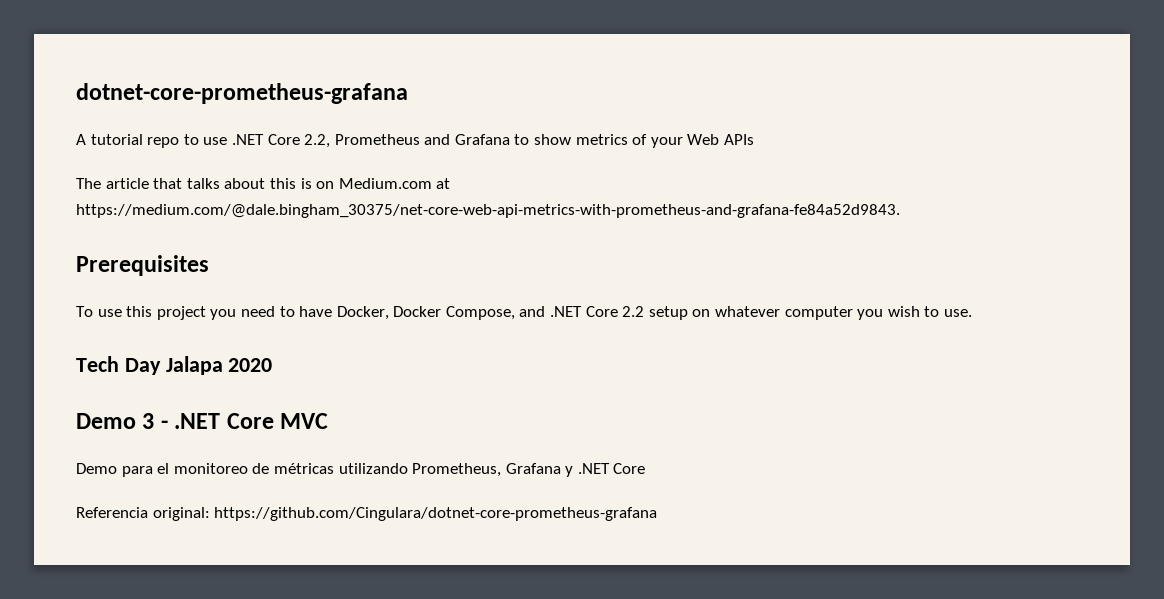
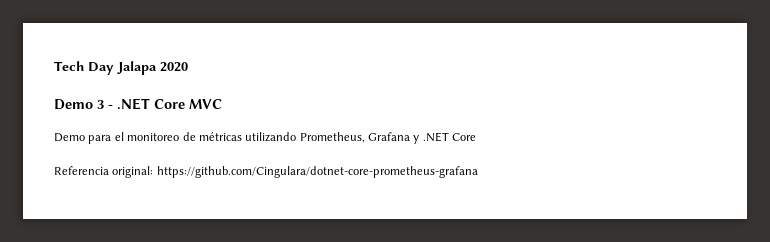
- dotnet-core-prometheus-grafana
- A tutorial repo to use .NET Core 2.2, Prometheus and Grafana to show metrics of your Web APIs
- The article that talks about this is on Medium.com at https://medium.com/@dale.bingham_30375/net-core-web-api-metrics-with-prometheus-and-grafana-fe84a52d9843.
- Prerequisites
- To use this project you need to have Docker, Docker Compose, and .NET Core 2.2 setup on whatever computer you wish to use.

